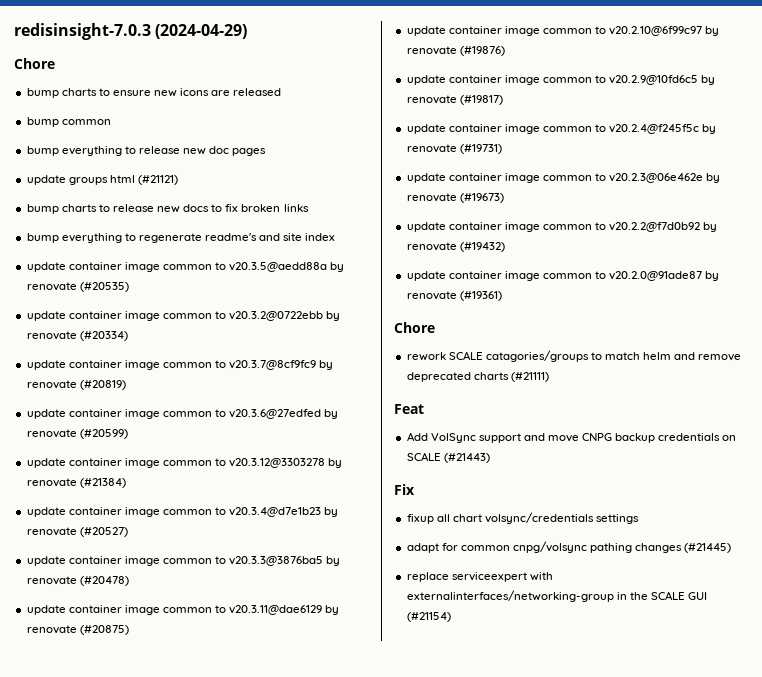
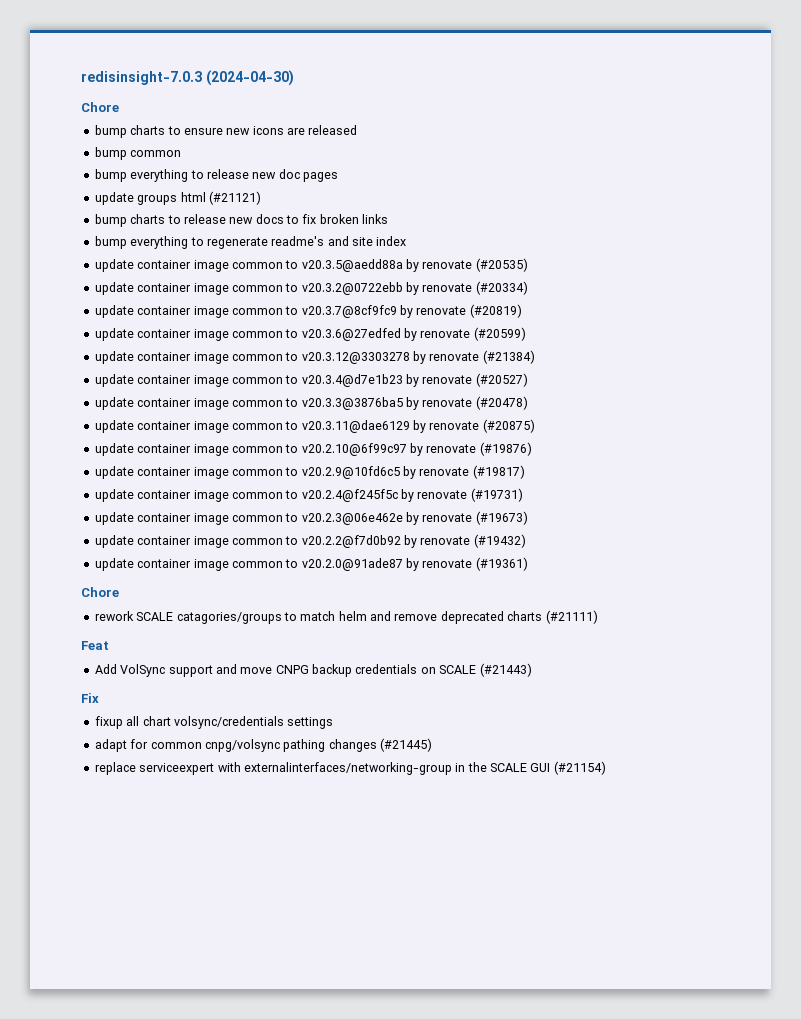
- redisinsight-7.0.3 (2024-04-29)
+ redisinsight-7.0.3 (2024-04-30)

